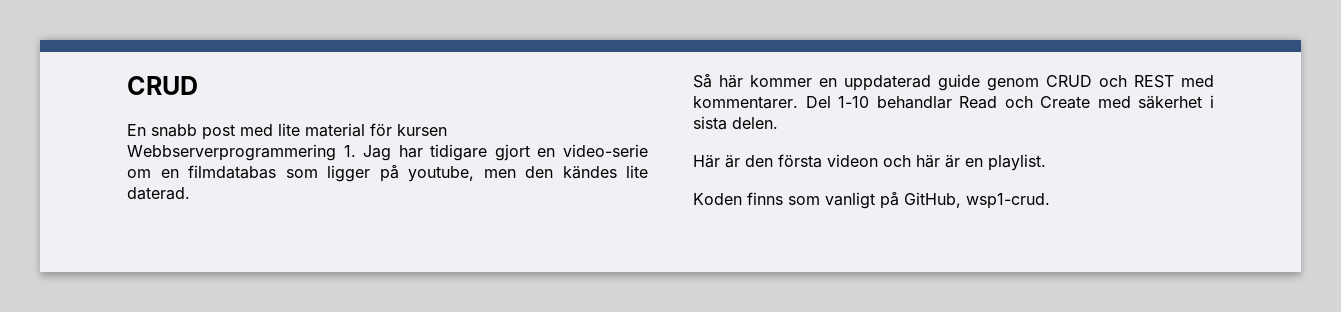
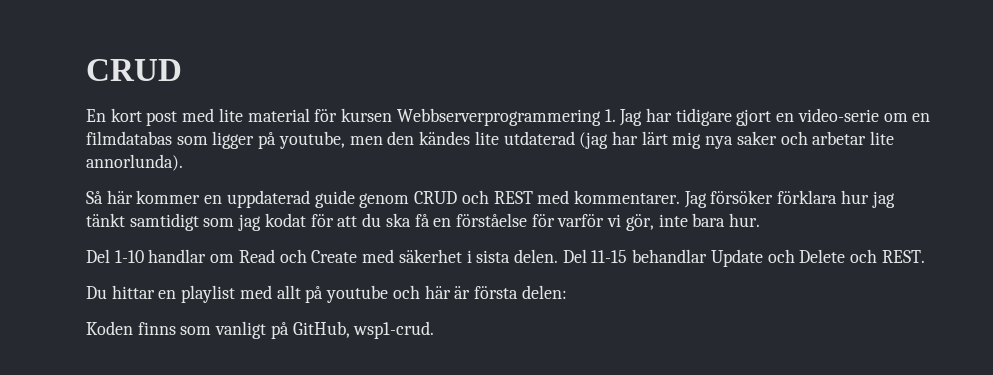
- En snabb post med lite material för kursen Webbserverprogrammering 1. Jag har tidigare gjort en video-serie om en filmdatabas som ligger på youtube, men den kändes lite daterad.
+ En kort post med lite material för kursen Webbserverprogrammering 1. Jag har tidigare gjort en video-serie om en filmdatabas som ligger på youtube, men den kändes lite utdaterad (jag har lärt mig nya saker och arbetar lite annorlunda).
- Del 1-10 behandlar Read och Create med säkerhet i sista delen.
- Här är den första videon och här är en playlist.
+ Jag försöker förklara hur jag tänkt samtidigt som jag kodat för att du ska få en förståelse för varför vi gör, inte bara hur.
+ Del 1-10 handlar om Read och Create med säkerhet i sista delen. Del 11-15 behandlar Update och Delete och REST.
+ Du hittar en playlist med allt på youtube och här är första delen:

